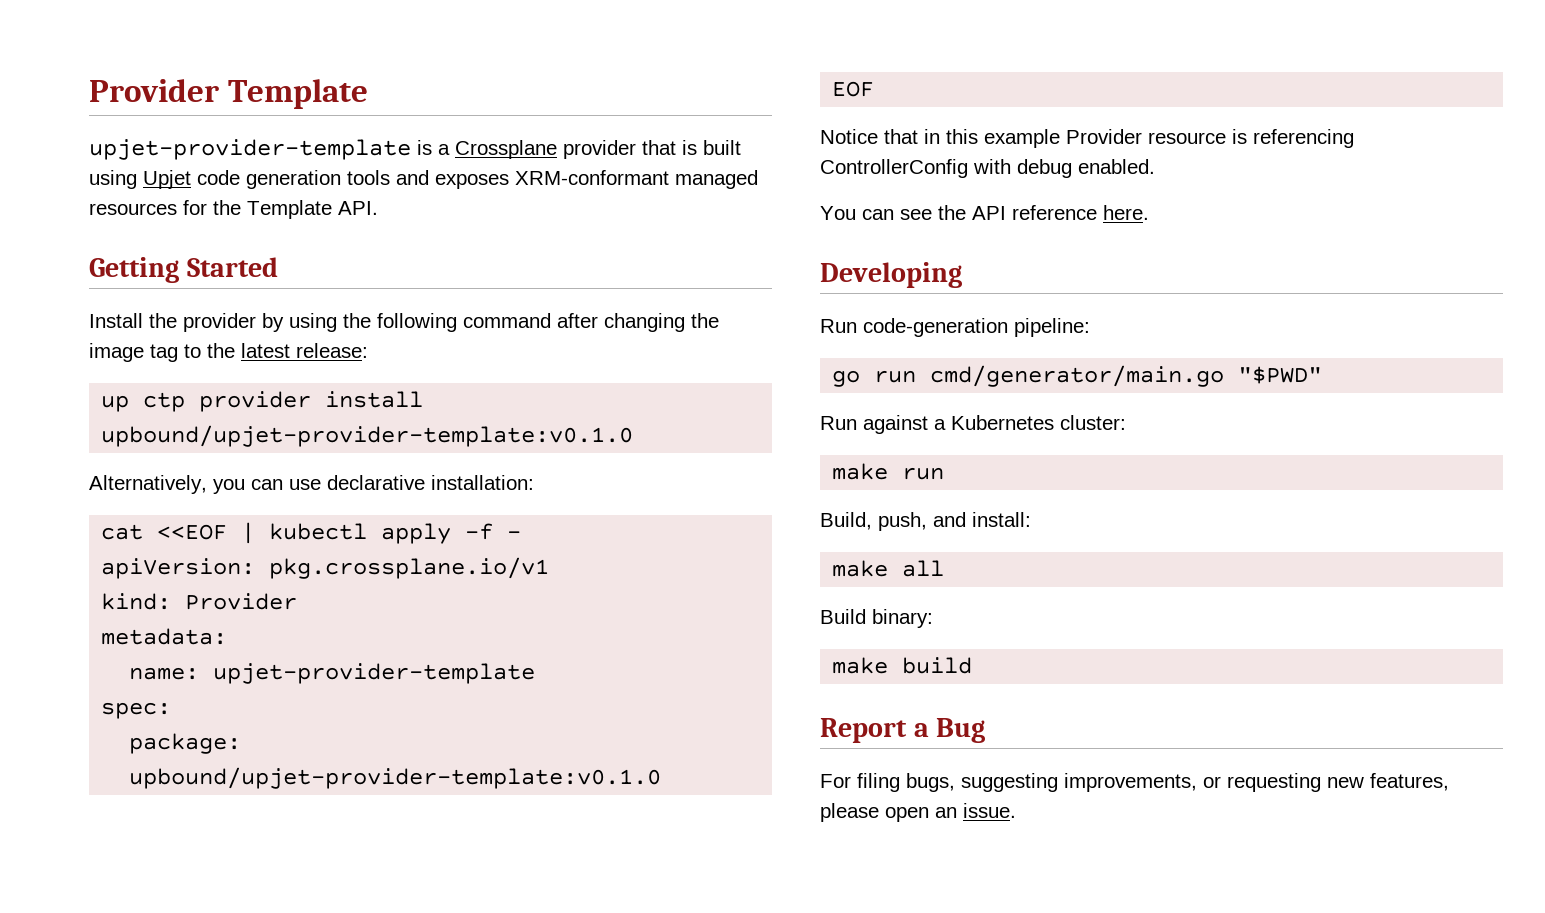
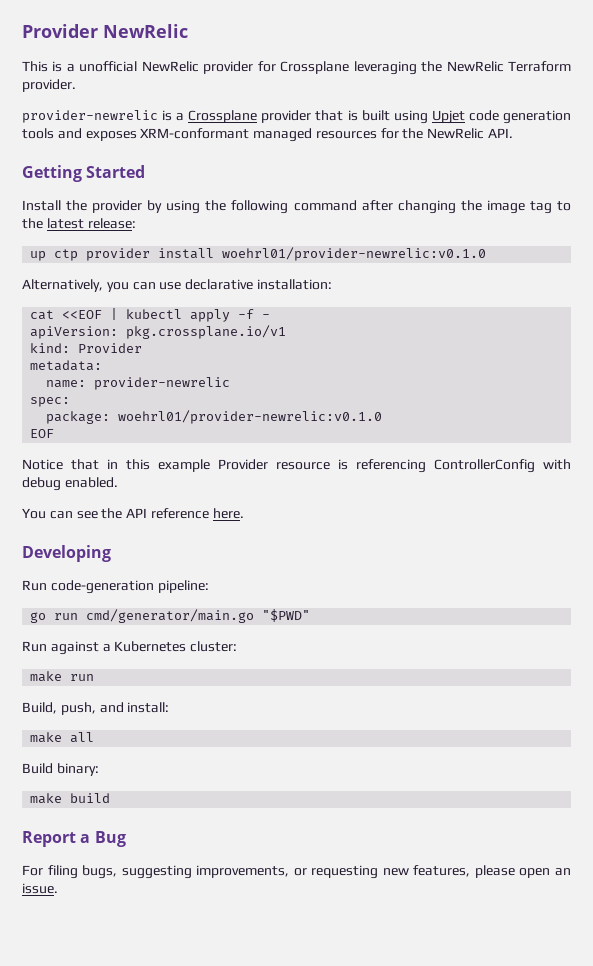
- Provider Template
- upjet-provider-template is a Crossplane provider that is built using Upjet code generation tools and exposes XRM-conformant managed resources for the Template API.
+ Provider NewRelic
+ This is a unofficial NewRelic provider for Crossplane leveraging the NewRelic Terraform provider.
+ provider-newrelic is a Crossplane provider that is built using Upjet code generation tools and exposes XRM-conformant managed resources for the NewRelic API.
- up ctp provider install upbound/upjet-provider-template:v0.1.0
+ up ctp provider install woehrl01/provider-newrelic:v0.1.0
- name: upjet-provider-template
+ name: provider-newrelic
- package: upbound/upjet-provider-template:v0.1.0
+ package: woehrl01/provider-newrelic:v0.1.0

